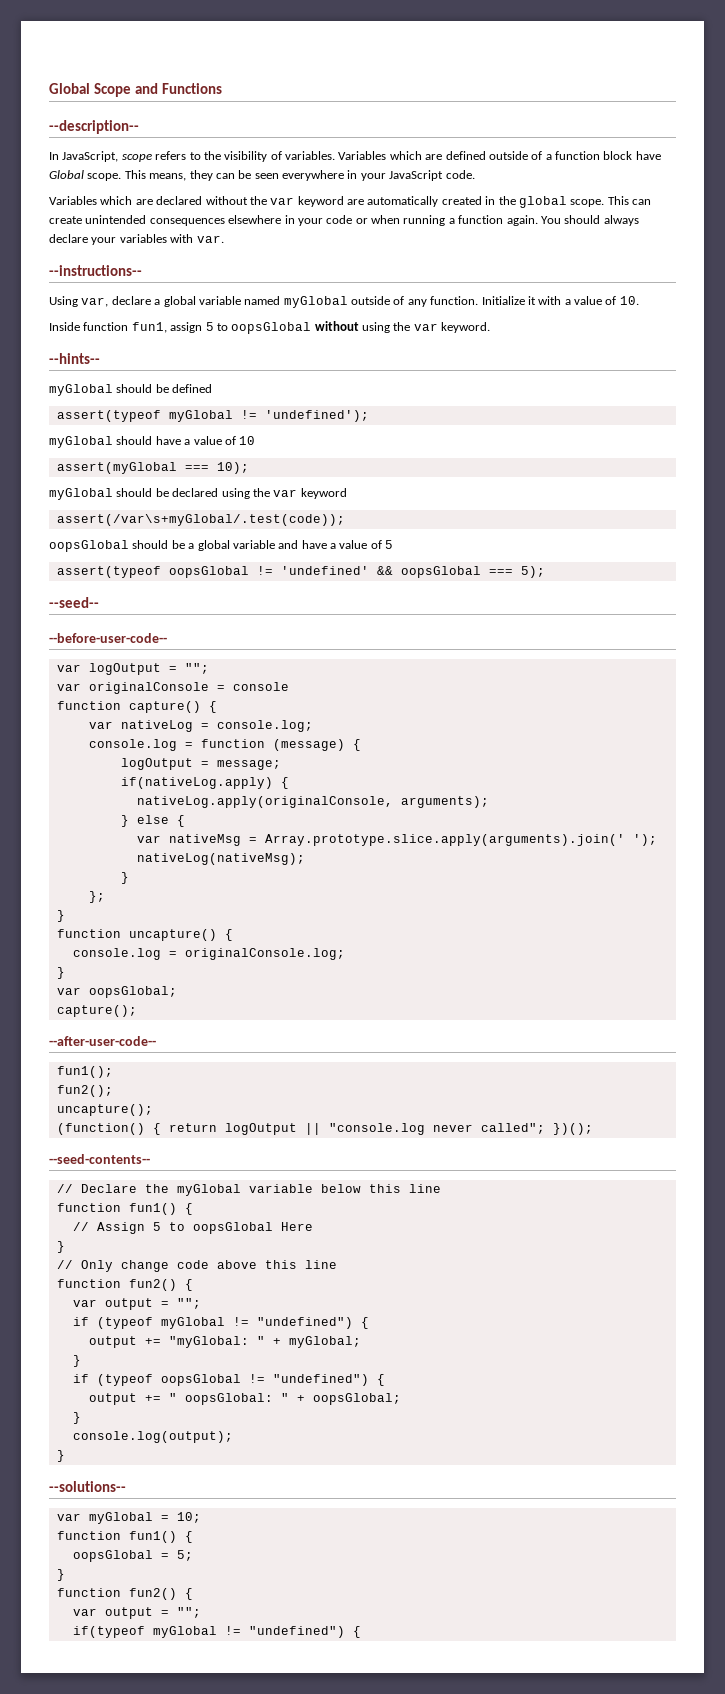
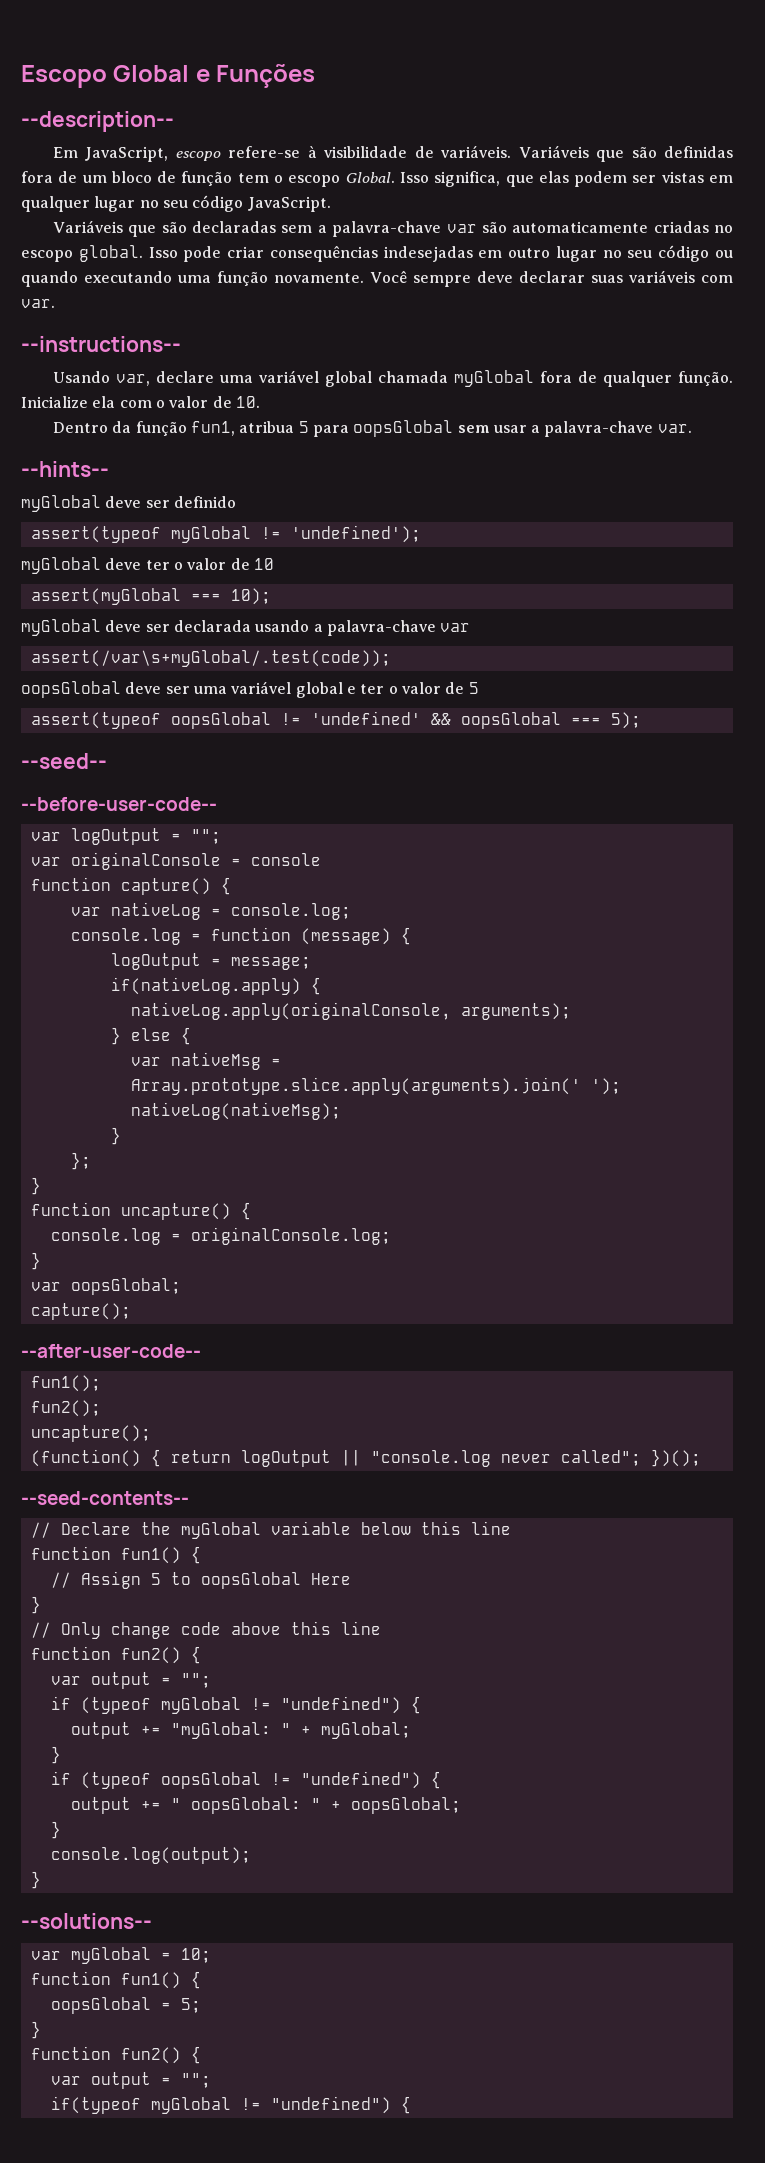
- Global Scope and Functions
+ Escopo Global e Funções
  --description--
- In JavaScript, scope refers to the visibility of variables. Variables which are defined outside of a function block have Global scope. This means, they can be seen everywhere in your JavaScript code.
- Variables which are declared without the var keyword are automatically created in the global scope. This can create unintended consequences elsewhere in your code or when running a function again. You should always declare your variables with var.
+ Em JavaScript, escopo refere-se à visibilidade de variáveis. Variáveis que são definidas fora de um bloco de função tem o escopo Global. Isso significa, que elas podem ser vistas em qualquer lugar no seu código JavaScript.
+ Variáveis que são declaradas sem a palavra-chave var são automaticamente criadas no escopo global. Isso pode criar consequências indesejadas em outro lugar no seu código ou quando executando uma função novamente. Você sempre deve declarar suas variáveis com var.
- Using var, declare a global variable named myGlobal outside of any function. Initialize it with a value of 10.
- Inside function fun1, assign 5 to oopsGlobal without using the var keyword.
+ Usando var, declare uma variável global chamada myGlobal fora de qualquer função. Inicialize ela com o valor de 10.
+ Dentro da função fun1, atribua 5 para oopsGlobal sem usar a palavra-chave var.
- myGlobal should be defined
+ myGlobal deve ser definido
- myGlobal should have a value of 10
+ myGlobal deve ter o valor de 10
- myGlobal should be declared using the var keyword
+ myGlobal deve ser declarada usando a palavra-chave var
- oopsGlobal should be a global variable and have a value of 5
+ oopsGlobal deve ser uma variável global e ter o valor de 5

